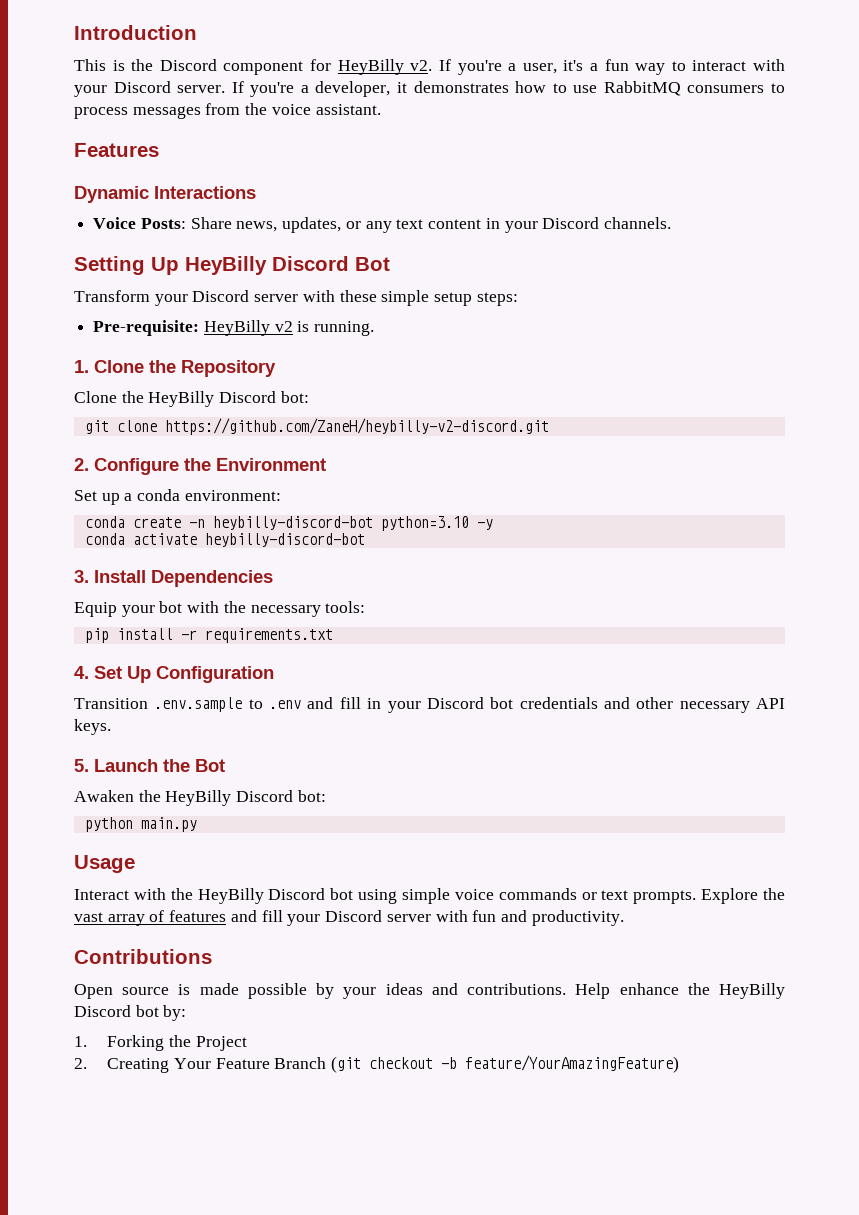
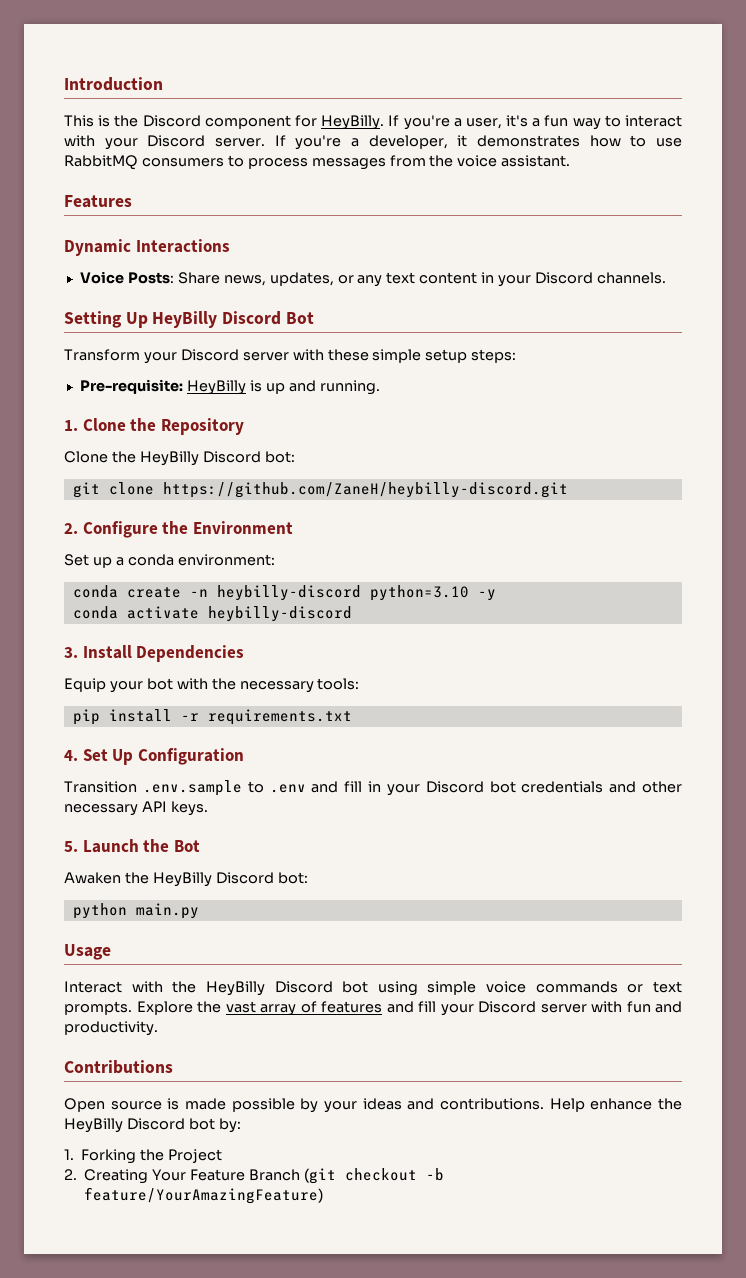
- This is the Discord component for HeyBilly v2.
+ This is the Discord component for HeyBilly.
- Pre-requisite: HeyBilly v2 is running.
+ Pre-requisite: HeyBilly is up and running.
- git clone https://github.com/ZaneH/heybilly-v2-discord.git
+ git clone https://github.com/ZaneH/heybilly-discord.git
- conda create -n heybilly-discord-bot python=3.10 -y
+ conda create -n heybilly-discord python=3.10 -y
- conda activate heybilly-discord-bot
+ conda activate heybilly-discord

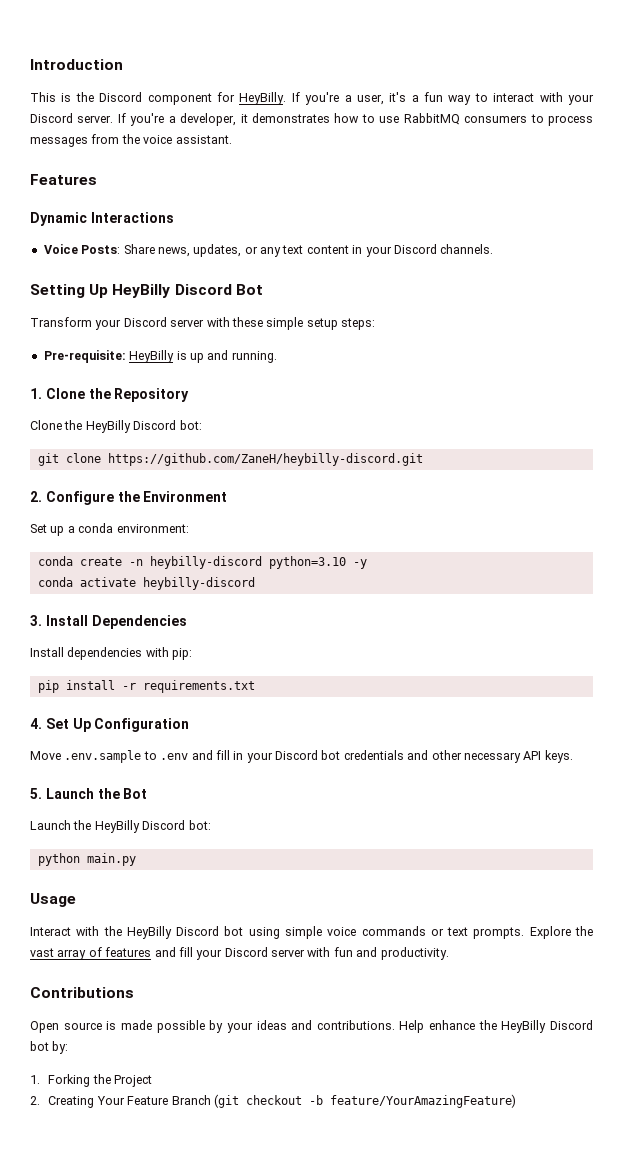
- Equip your bot with the necessary tools:
+ Install dependencies with pip:
- Transition .env.sample to .env and fill in your Discord bot credentials and other necessary API keys.
+ Move .env.sample to .env and fill in your Discord bot credentials and other necessary API keys.
- Awaken the HeyBilly Discord bot:
+ Launch the HeyBilly Discord bot:

